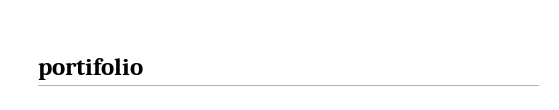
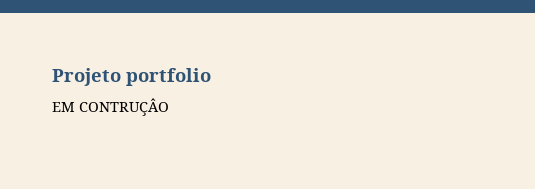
- portifolio
+ Projeto portfolio
+ EM CONTRUÇÂO

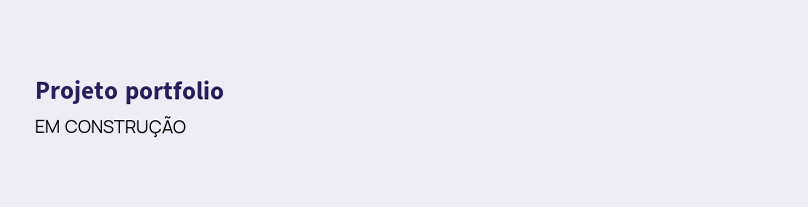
- EM CONTRUÇÂO
+ EM CONSTRUÇÃO

